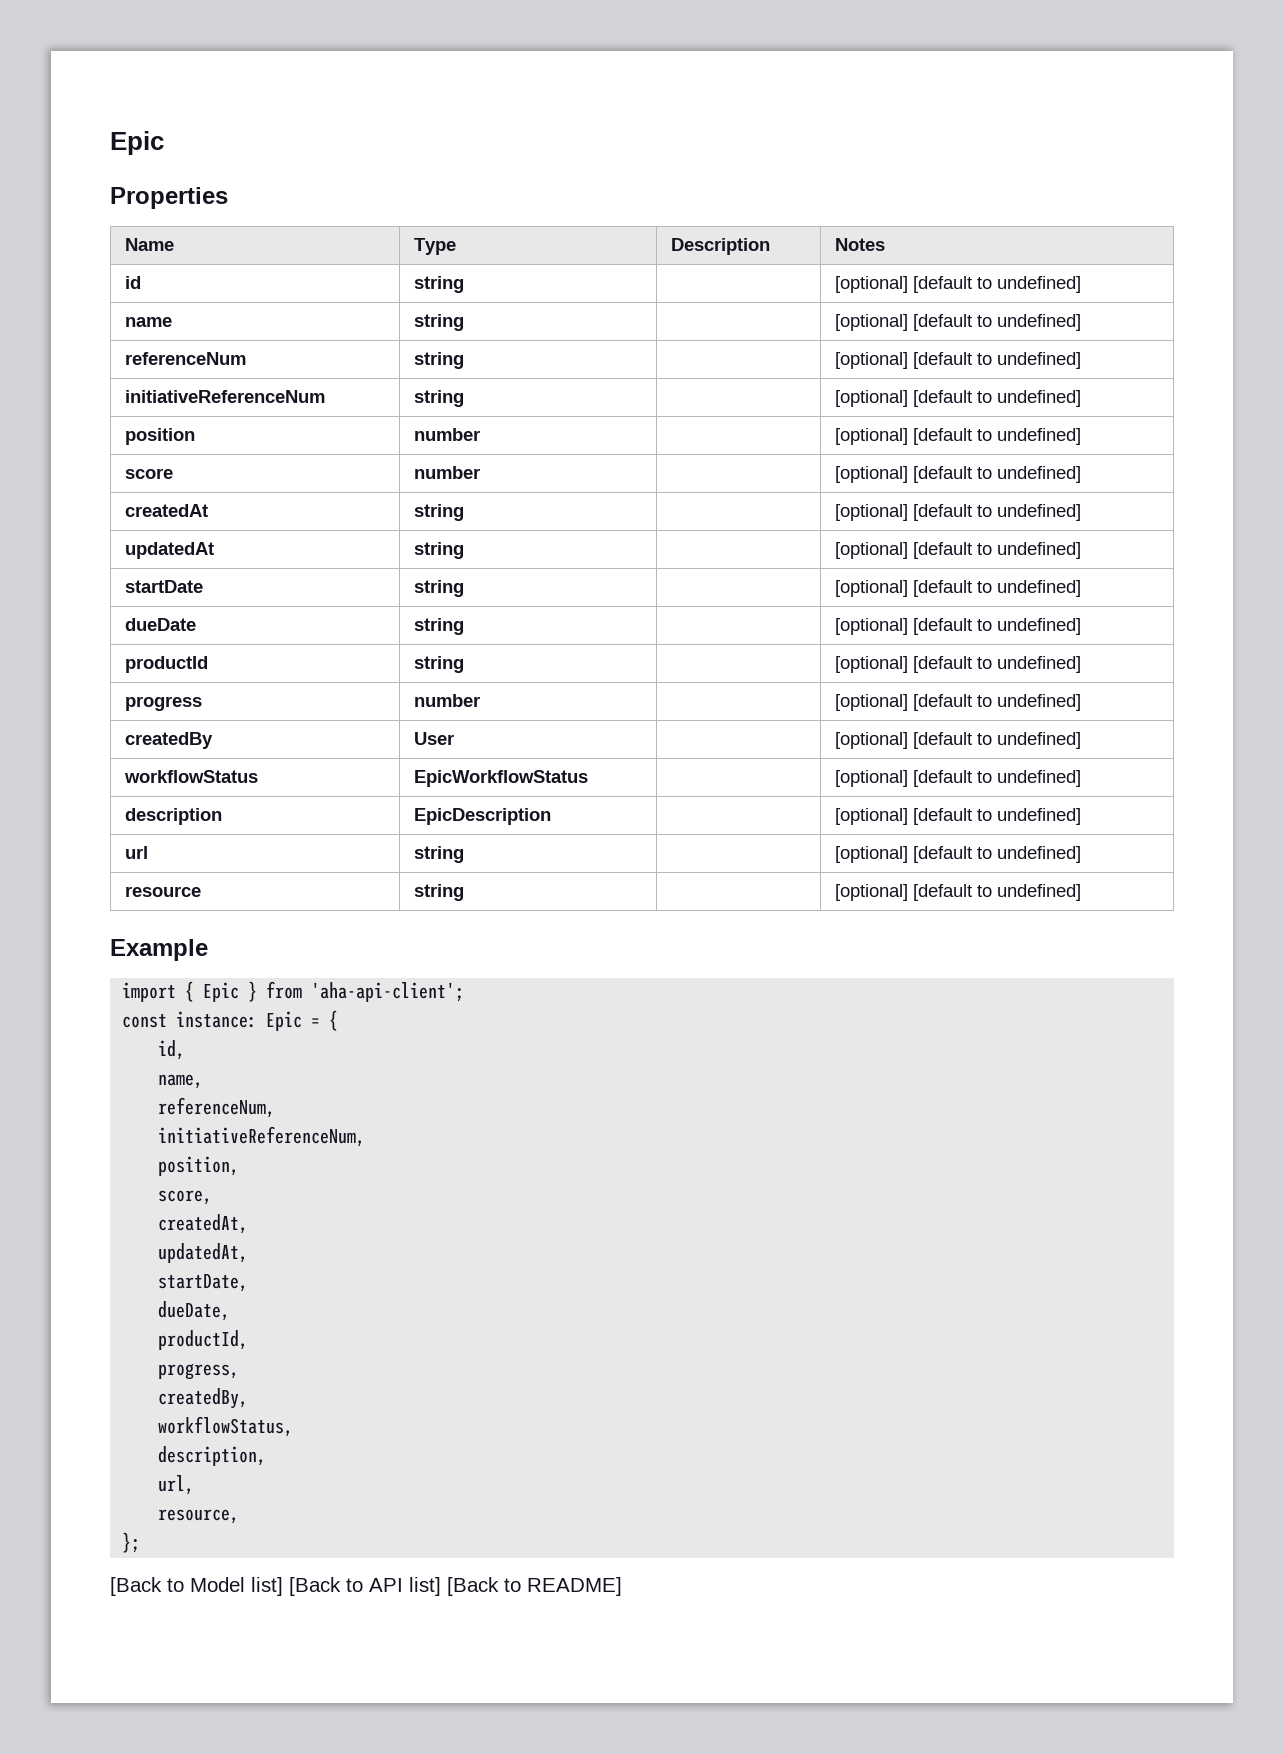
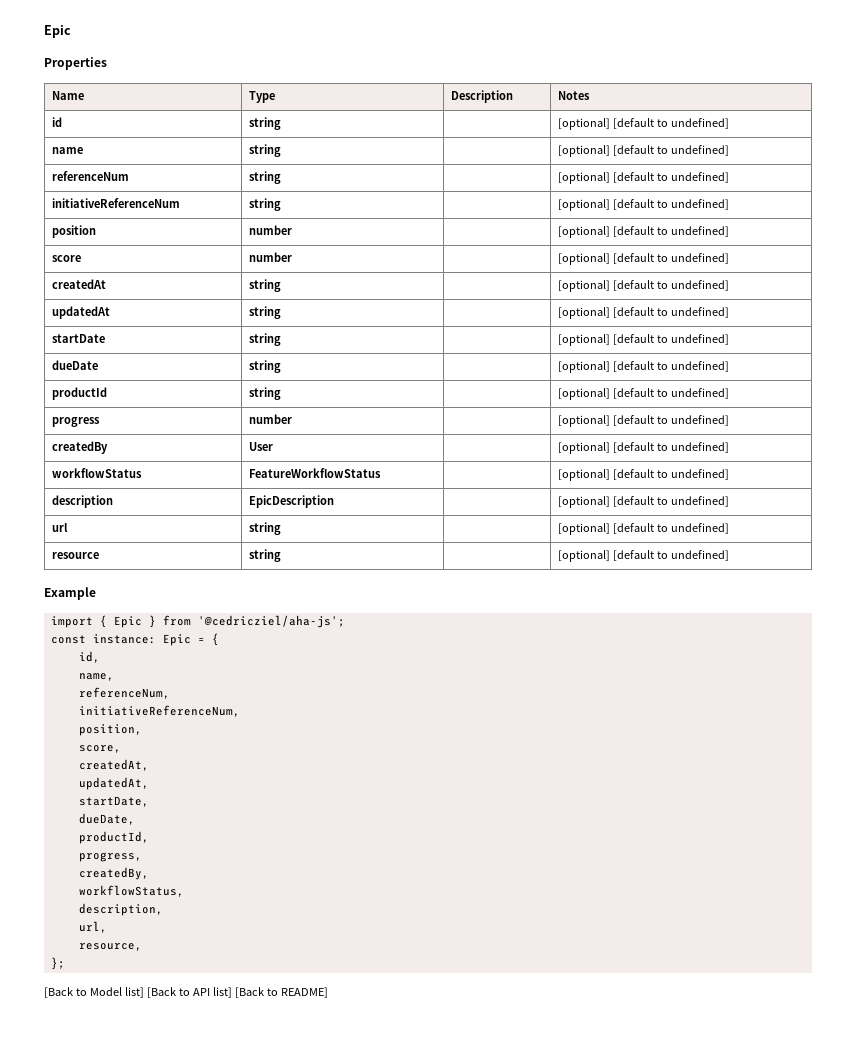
- workflowStatus | EpicWorkflowStatus | | [optional] [default to undefined]
+ workflowStatus | FeatureWorkflowStatus | | [optional] [default to undefined]
- import { Epic } from 'aha-api-client';
+ import { Epic } from '@cedricziel/aha-js';

